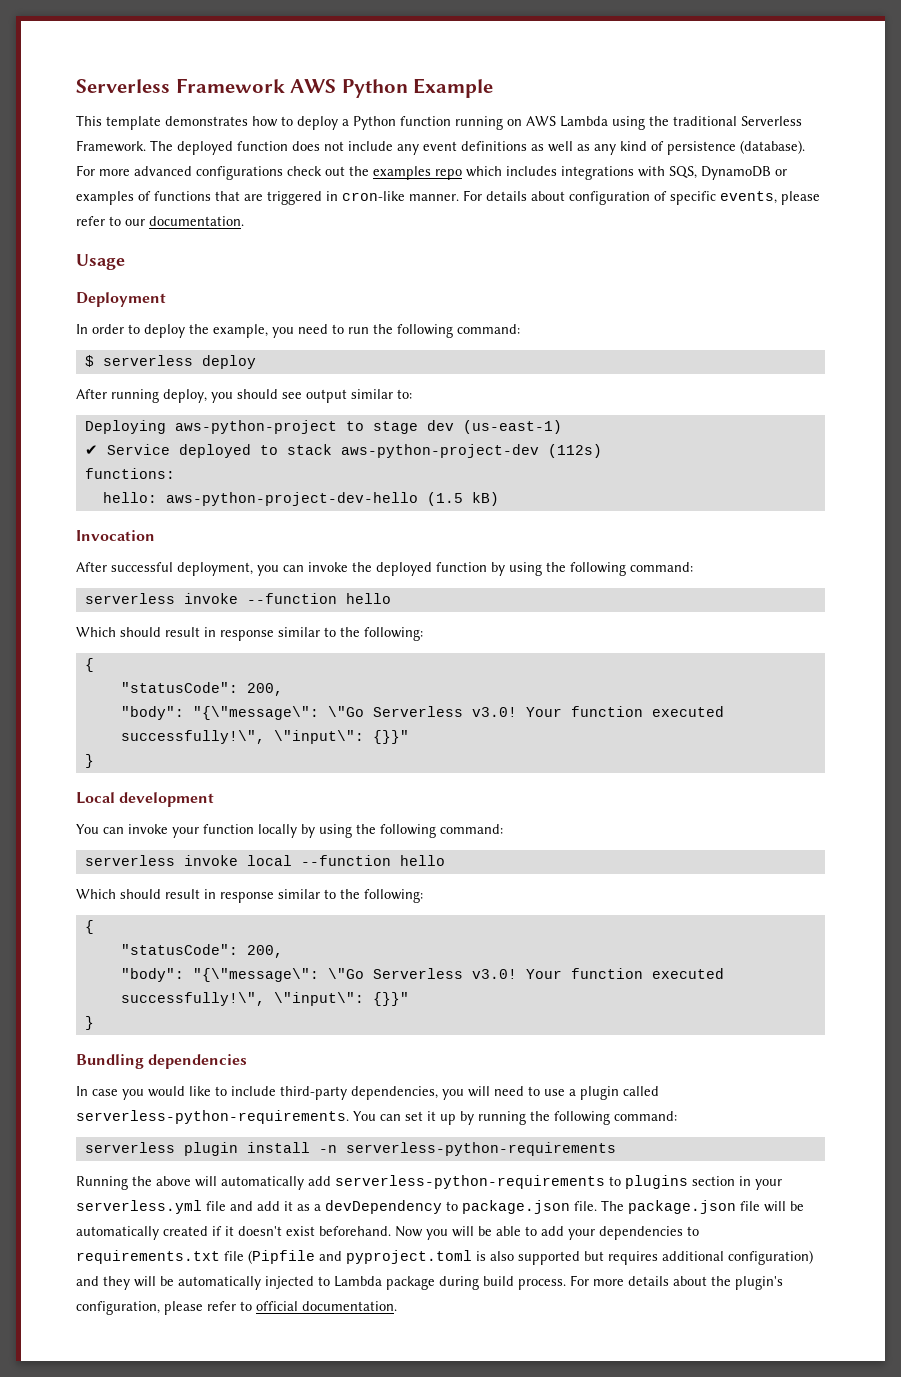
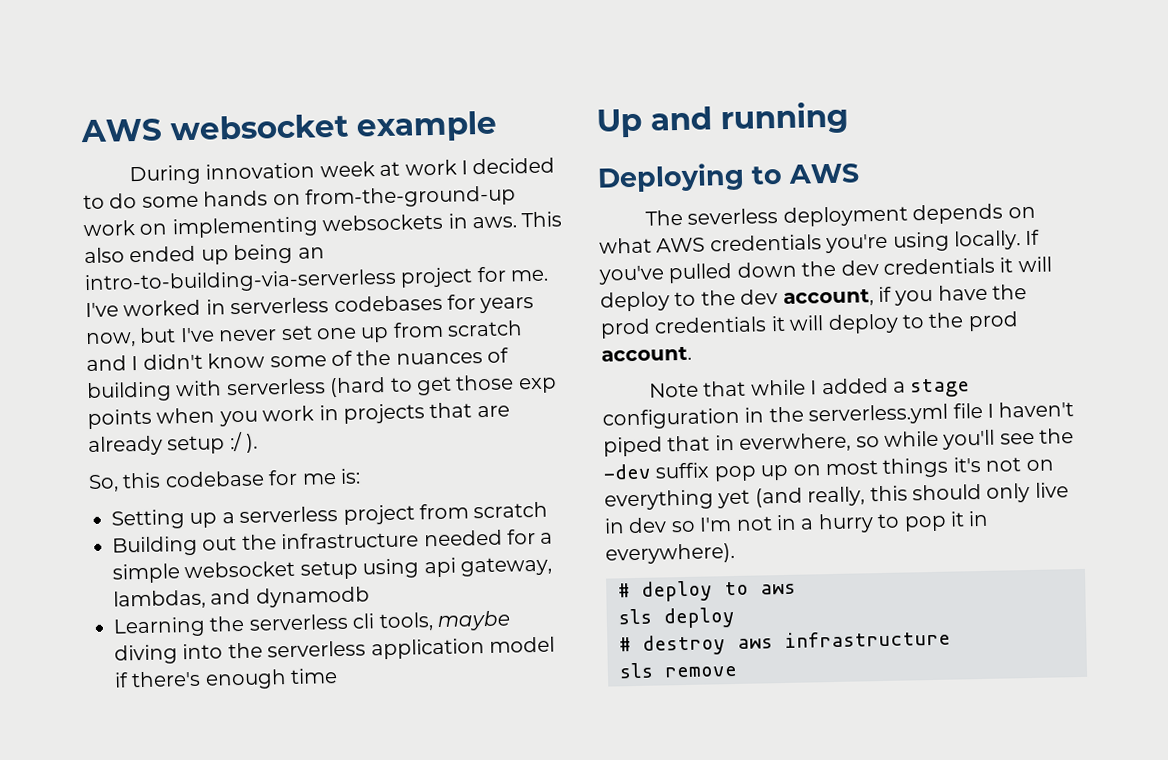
- Serverless Framework AWS Python Example
- This template demonstrates how to deploy a Python function running on AWS Lambda using the traditional Serverless Framework. The deployed function does not include any event definitions as well as any kind of persistence (database). For more advanced configurations check out the examples repo which includes integrations with SQS, DynamoDB or examples of functions that are triggered in cron-like manner. For details about configuration of specific events, please refer to our documentation.
- Usage
- Deployment
- In order to deploy the example, you need to run the following command:
- $ serverless deploy
- After running deploy, you should see output similar to:
- Deploying aws-python-project to stage dev (us-east-1)
- ✔ Service deployed to stack aws-python-project-dev (112s)
- functions:
- hello: aws-python-project-dev-hello (1.5 kB)
- Invocation
- After successful deployment, you can invoke the deployed function by using the following command:
- serverless invoke --function hello
- Which should result in response similar to the following:
- {
- "statusCode": 200,
- "body": "{\"message\": \"Go Serverless v3.0! Your function executed successfully!\", \"input\": {}}"
- }
- Local development
- You can invoke your function locally by using the following command:
- serverless invoke local --function hello
- Which should result in response similar to the following:
- {
- "statusCode": 200,
- "body": "{\"message\": \"Go Serverless v3.0! Your function executed successfully!\", \"input\": {}}"
- }
- Bundling dependencies
- In case you would like to include third-party dependencies, you will need to use a plugin called serverless-python-requirements. You can set it up by running the following command:
- serverless plugin install -n serverless-python-requirements
- Running the above will automatically add serverless-python-requirements to plugins section in your serverless.yml file and add it as a devDependency to package.json file. The package.json file will be automatically created if it doesn't exist beforehand. Now you will be able to add your dependencies to requirements.txt file (Pipfile and pyproject.toml is also supported but requires additional configuration) and they will be automatically injected to Lambda package during build process. For more details about the plugin's configuration, please refer to official documentation.
+ AWS websocket example
+ During innovation week at work I decided to do some hands on from-the-ground-up work on implementing websockets in aws. This also ended up being an intro-to-building-via-serverless project for me. I've worked in serverless codebases for years now, but I've never set one up from scratch and I didn't know some of the nuances of building with serverless (hard to get those exp points when you work in projects that are already setup :/ ).
+ So, this codebase for me is:
+ Setting up a serverless project from scratch
+ Building out the infrastructure needed for a simple websocket setup using api gateway, lambdas, and dynamodb
+ Learning the serverless cli tools, maybe diving into the serverless application model if there's enough time
+ Up and running
+ Deploying to AWS
+ The severless deployment depends on what AWS credentials you're using locally. If you've pulled down the dev credentials it will deploy to the dev account, if you have the prod credentials it will deploy to the prod account.
+ Note that while I added a stage configuration in the serverless.yml file I haven't piped that in everwhere, so while you'll see the -dev suffix pop up on most things it's not on everything yet (and really, this should only live in dev so I'm not in a hurry to pop it in everywhere).
+ # deploy to aws
+ sls deploy
+ # destroy aws infrastructure
+ sls remove

